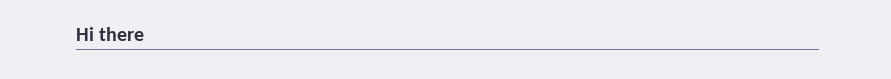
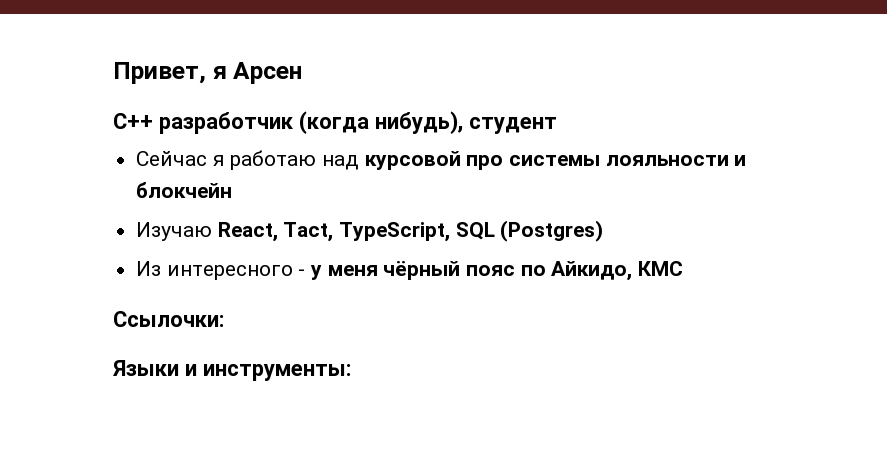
- Hi there
+ Привет, я Арсен
+ C++ разработчик (когда нибудь), студент
+ Сейчас я работаю над курсовой про системы лояльности и блокчейн
+ Изучаю React, Tact, TypeScript, SQL (Postgres)
+ Из интересного - у меня чёрный пояс по Айкидо, КМС
+ Ссылочки:
+ Языки и инструменты:

